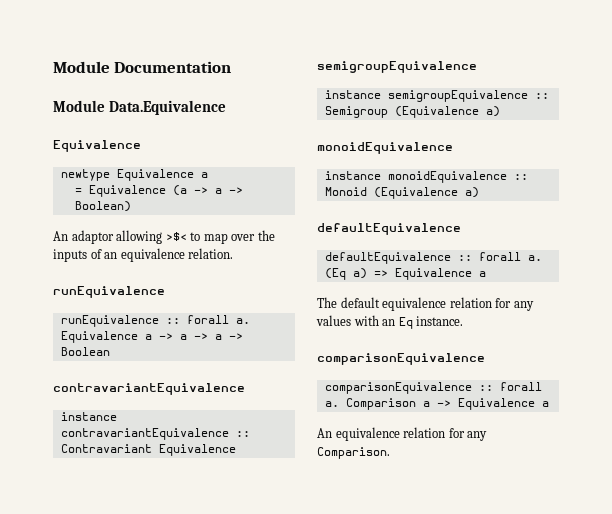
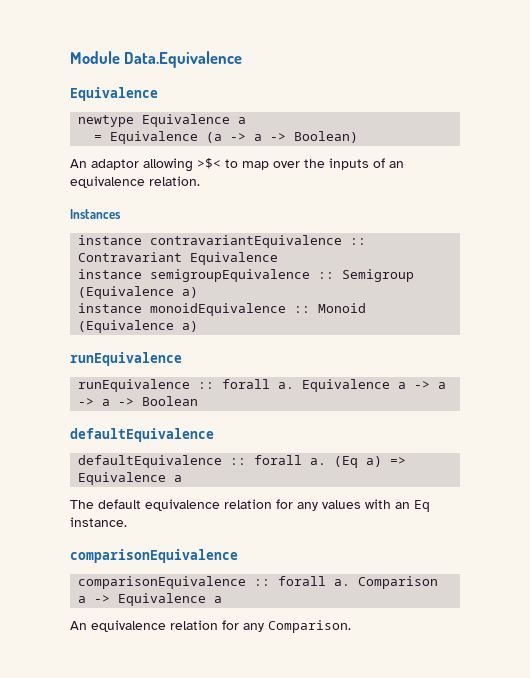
- Module Documentation
+ Instances
+ instance contravariantEquivalence :: Contravariant Equivalence
+ instance semigroupEquivalence :: Semigroup (Equivalence a)
+ instance monoidEquivalence :: Monoid (Equivalence a)
  Equivalence a -> a -> a -> Boolean
- contravariantEquivalence
- instance contravariantEquivalence :: Contravariant Equivalence
- semigroupEquivalence
- instance semigroupEquivalence :: Semigroup (Equivalence a)
- monoidEquivalence
- instance monoidEquivalence :: Monoid (Equivalence a)

